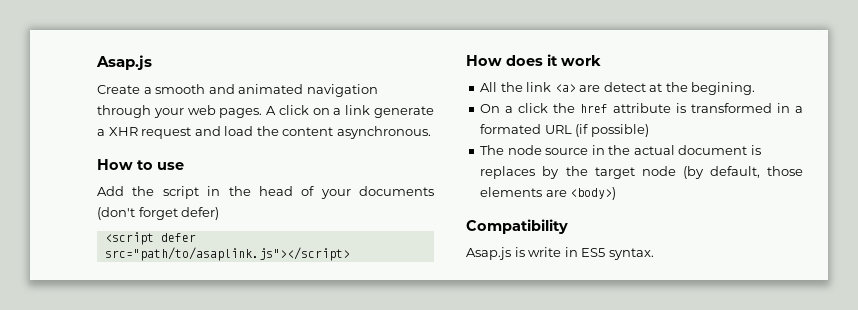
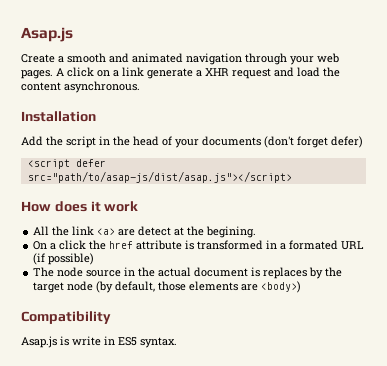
- How to use
+ Installation
- <script defer src="path/to/asaplink.js"></script>
+ <script defer src="path/to/asap-js/dist/asap.js"></script>

